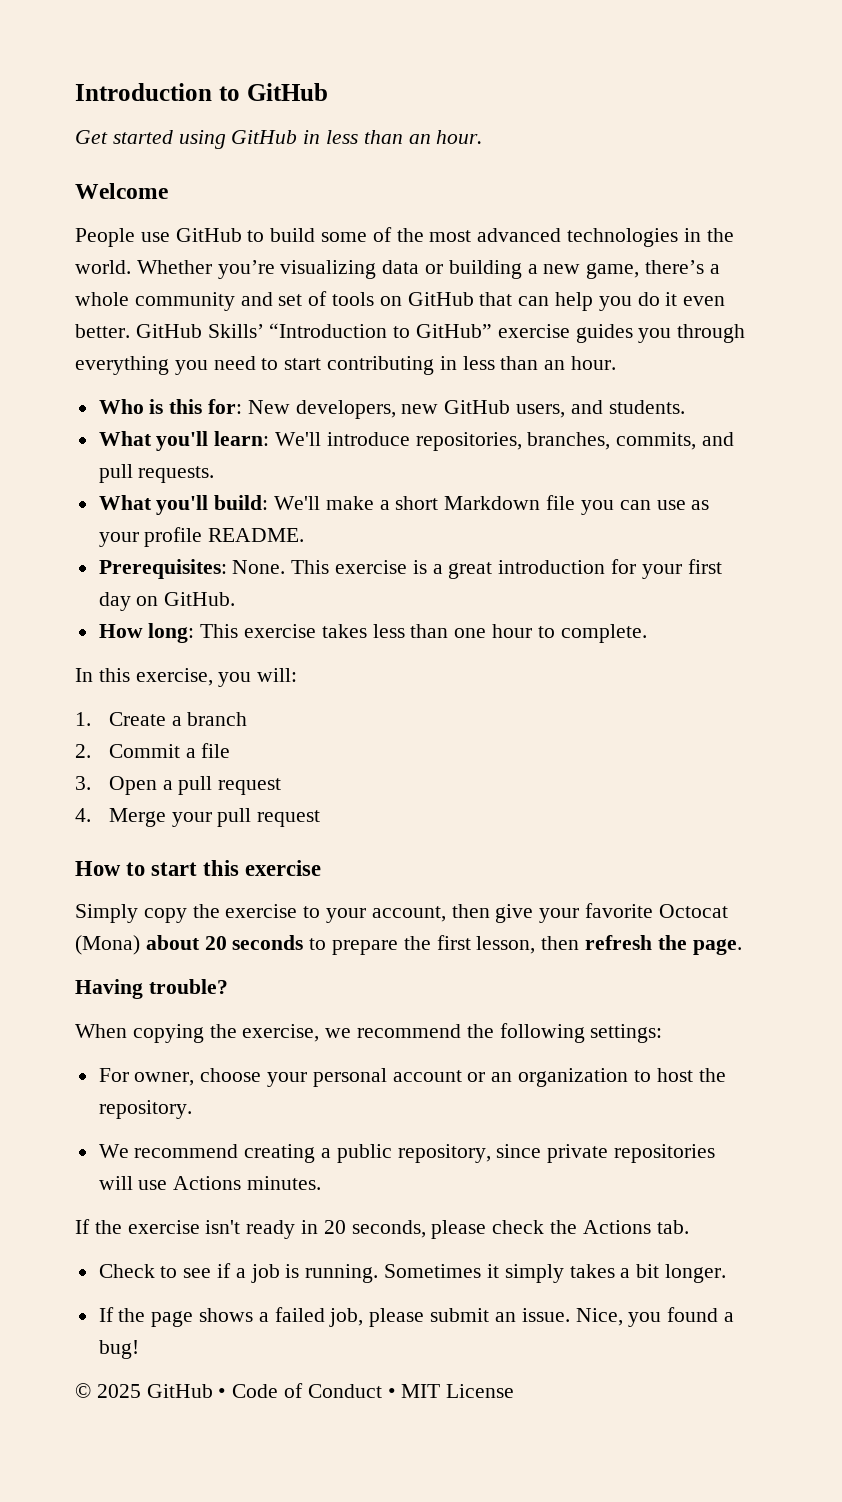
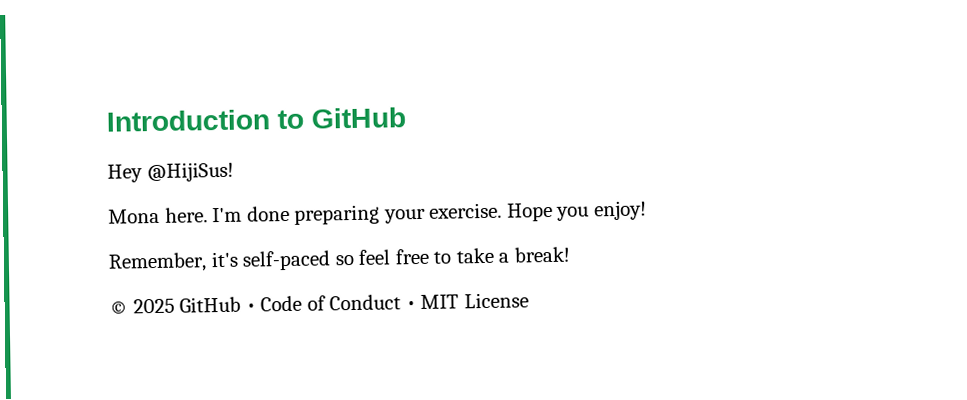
- Get started using GitHub in less than an hour.
- Welcome
- People use GitHub to build some of the most advanced technologies in the world. Whether you’re visualizing data or building a new game, there’s a whole community and set of tools on GitHub that can help you do it even better. GitHub Skills’ “Introduction to GitHub” exercise guides you through everything you need to start contributing in less than an hour.
- Who is this for: New developers, new GitHub users, and students.
- What you'll learn: We'll introduce repositories, branches, commits, and pull requests.
- What you'll build: We'll make a short Markdown file you can use as your profile README.
- Prerequisites: None. This exercise is a great introduction for your first day on GitHub.
- How long: This exercise takes less than one hour to complete.
- In this exercise, you will:
- 1. Create a branch
- 2. Commit a file
- 3. Open a pull request
- 4. Merge your pull request
- How to start this exercise
- Simply copy the exercise to your account, then give your favorite Octocat (Mona) about 20 seconds to prepare the first lesson, then refresh the page.
- Having trouble?
- When copying the exercise, we recommend the following settings:
- For owner, choose your personal account or an organization to host the repository.
- We recommend creating a public repository, since private repositories will use Actions minutes.
- If the exercise isn't ready in 20 seconds, please check the Actions tab.
- Check to see if a job is running. Sometimes it simply takes a bit longer.
- If the page shows a failed job, please submit an issue. Nice, you found a bug!
+ Hey @HijiSus!
+ Mona here. I'm done preparing your exercise. Hope you enjoy!
+ Remember, it's self-paced so feel free to take a break!

